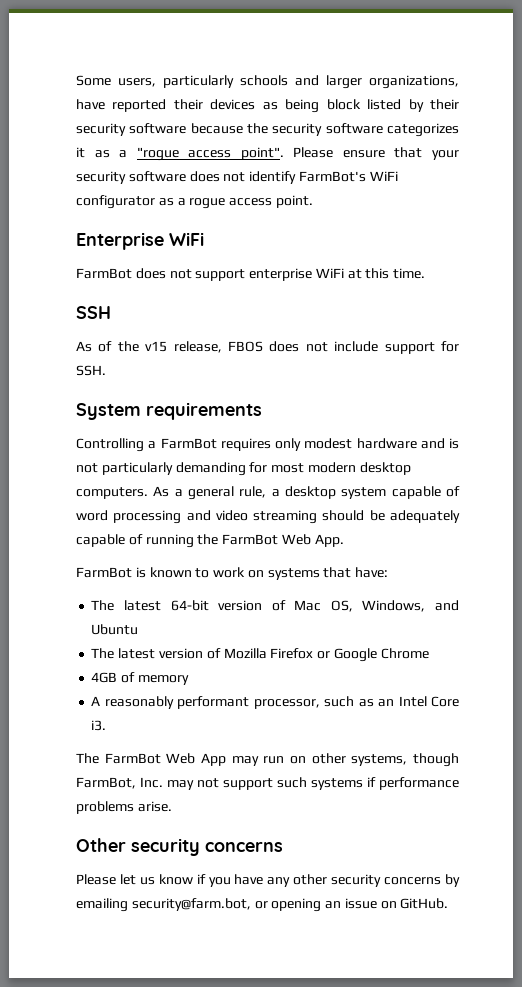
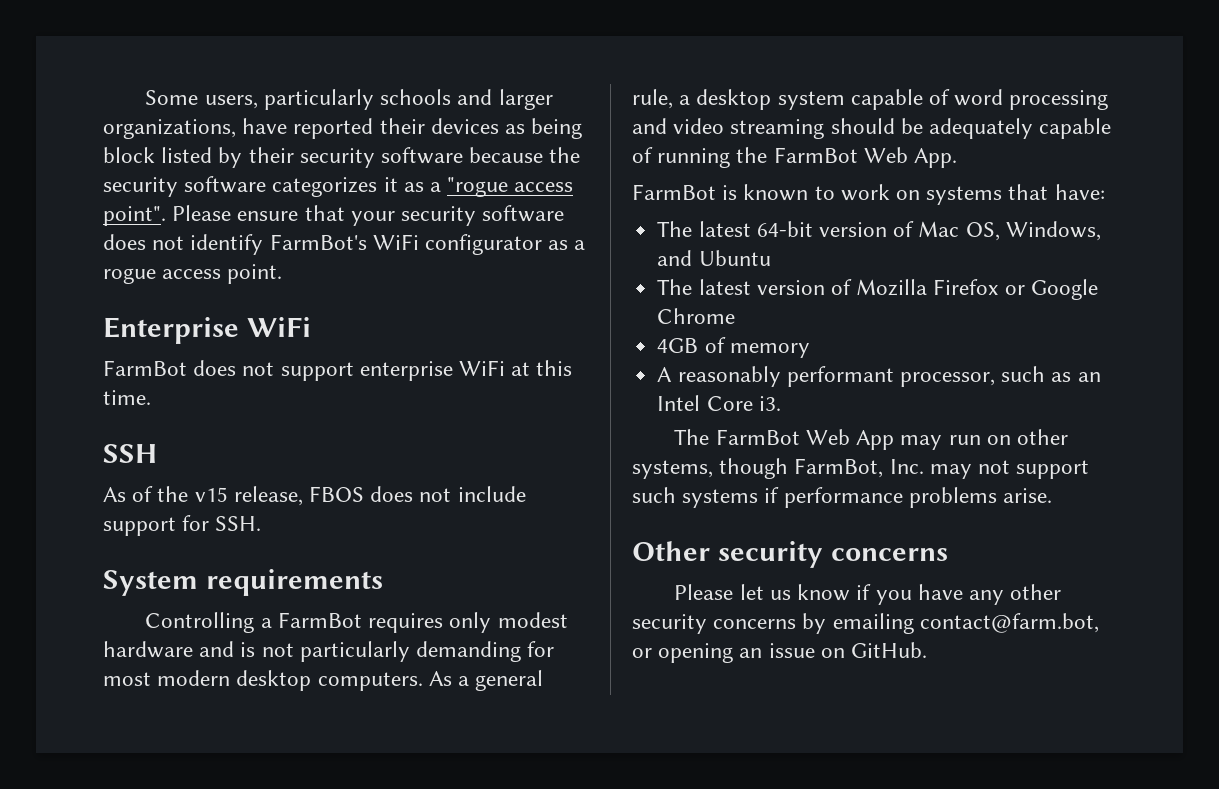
- Please let us know if you have any other security concerns by emailing security@farm.bot, or opening an issue on GitHub.
+ Please let us know if you have any other security concerns by emailing contact@farm.bot, or opening an issue on GitHub.

